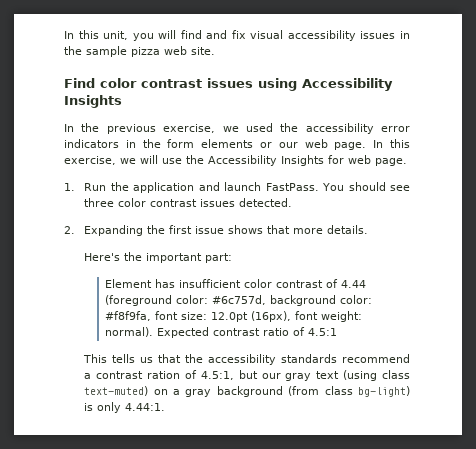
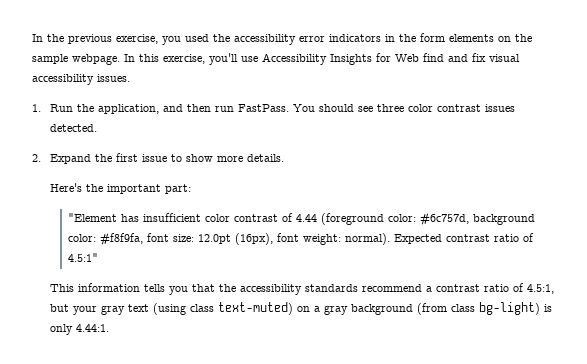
- In this unit, you will find and fix visual accessibility issues in the sample pizza web site.
- Find color contrast issues using Accessibility Insights
- In the previous exercise, we used the accessibility error indicators in the form elements or our web page. In this exercise, we will use the Accessibility Insights for web page.
+ In the previous exercise, you used the accessibility error indicators in the form elements on the sample webpage. In this exercise, you'll use Accessibility Insights for Web find and fix visual accessibility issues.
- 1. Run the application and launch FastPass.
+ 1. Run the application, and then run FastPass.
- 2. Expanding the first issue shows that more details.
+ 2. Expand the first issue to show more details.
- Element has insufficient color contrast of 4.44 (foreground color: #6c757d, background color: #f8f9fa, font size: 12.0pt (16px), font weight: normal).
+ "Element has insufficient color contrast of 4.44 (foreground color: #6c757d, background color: #f8f9fa, font size: 12.0pt (16px), font weight: normal).
- Expected contrast ratio of 4.5:1
+ Expected contrast ratio of 4.5:1"
- This tells us that the accessibility standards recommend a contrast ration of 4.5:1, but our gray text (using class text-muted) on a gray background (from class bg-light) is only 4.44:1.
+ This information tells you that the accessibility standards recommend a contrast ratio of 4.5:1, but your gray text (using class text-muted) on a gray background (from class bg-light) is only 4.44:1.

